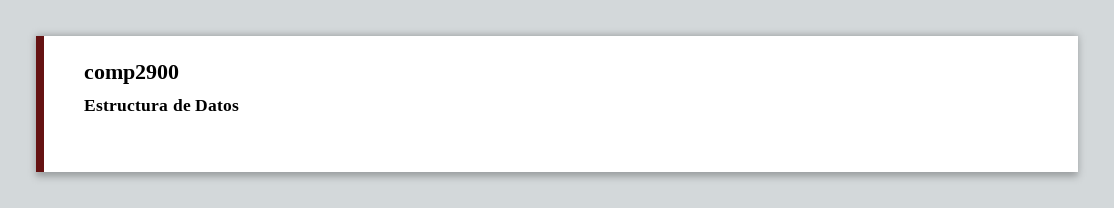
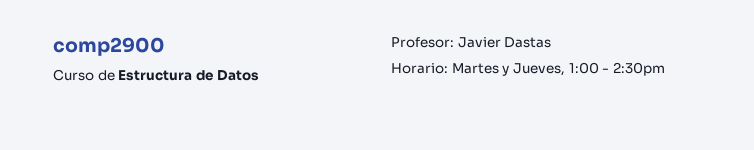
- Estructura de Datos
+ Curso de Estructura de Datos
+ Profesor: Javier Dastas
+ Horario: Martes y Jueves, 1:00 - 2:30pm

